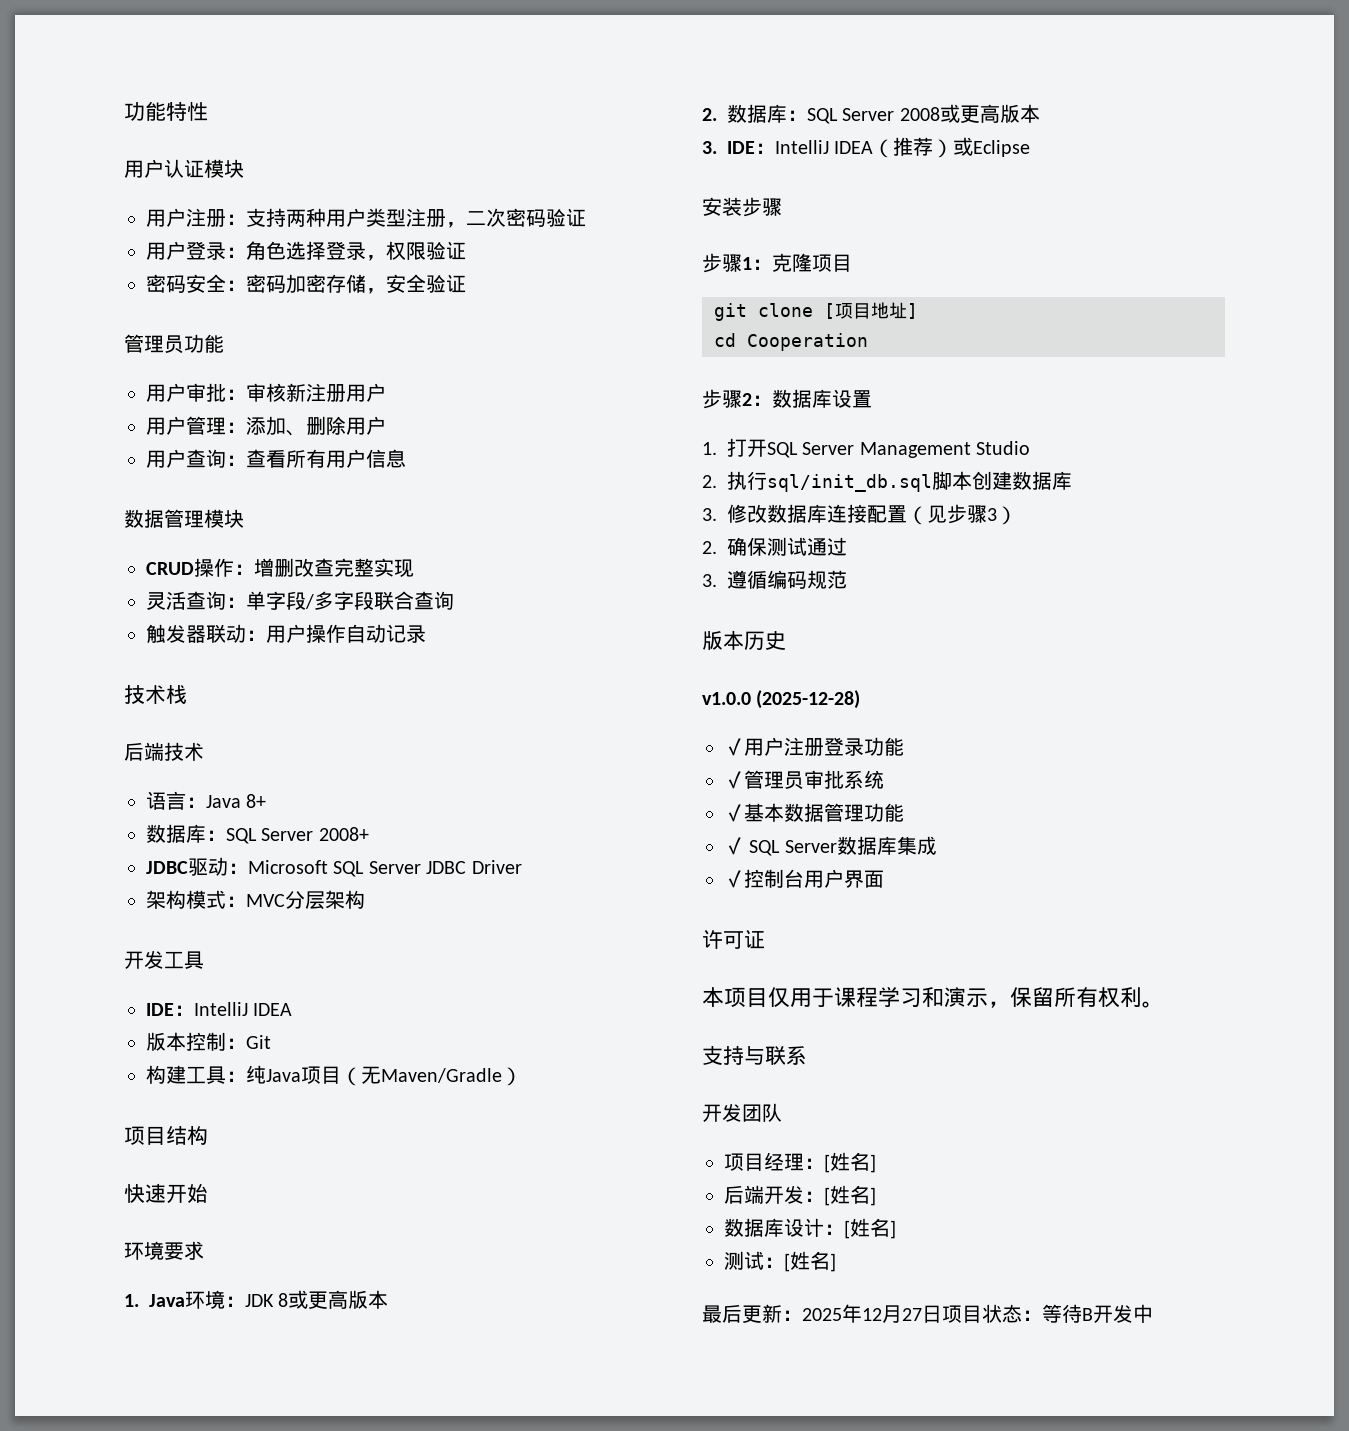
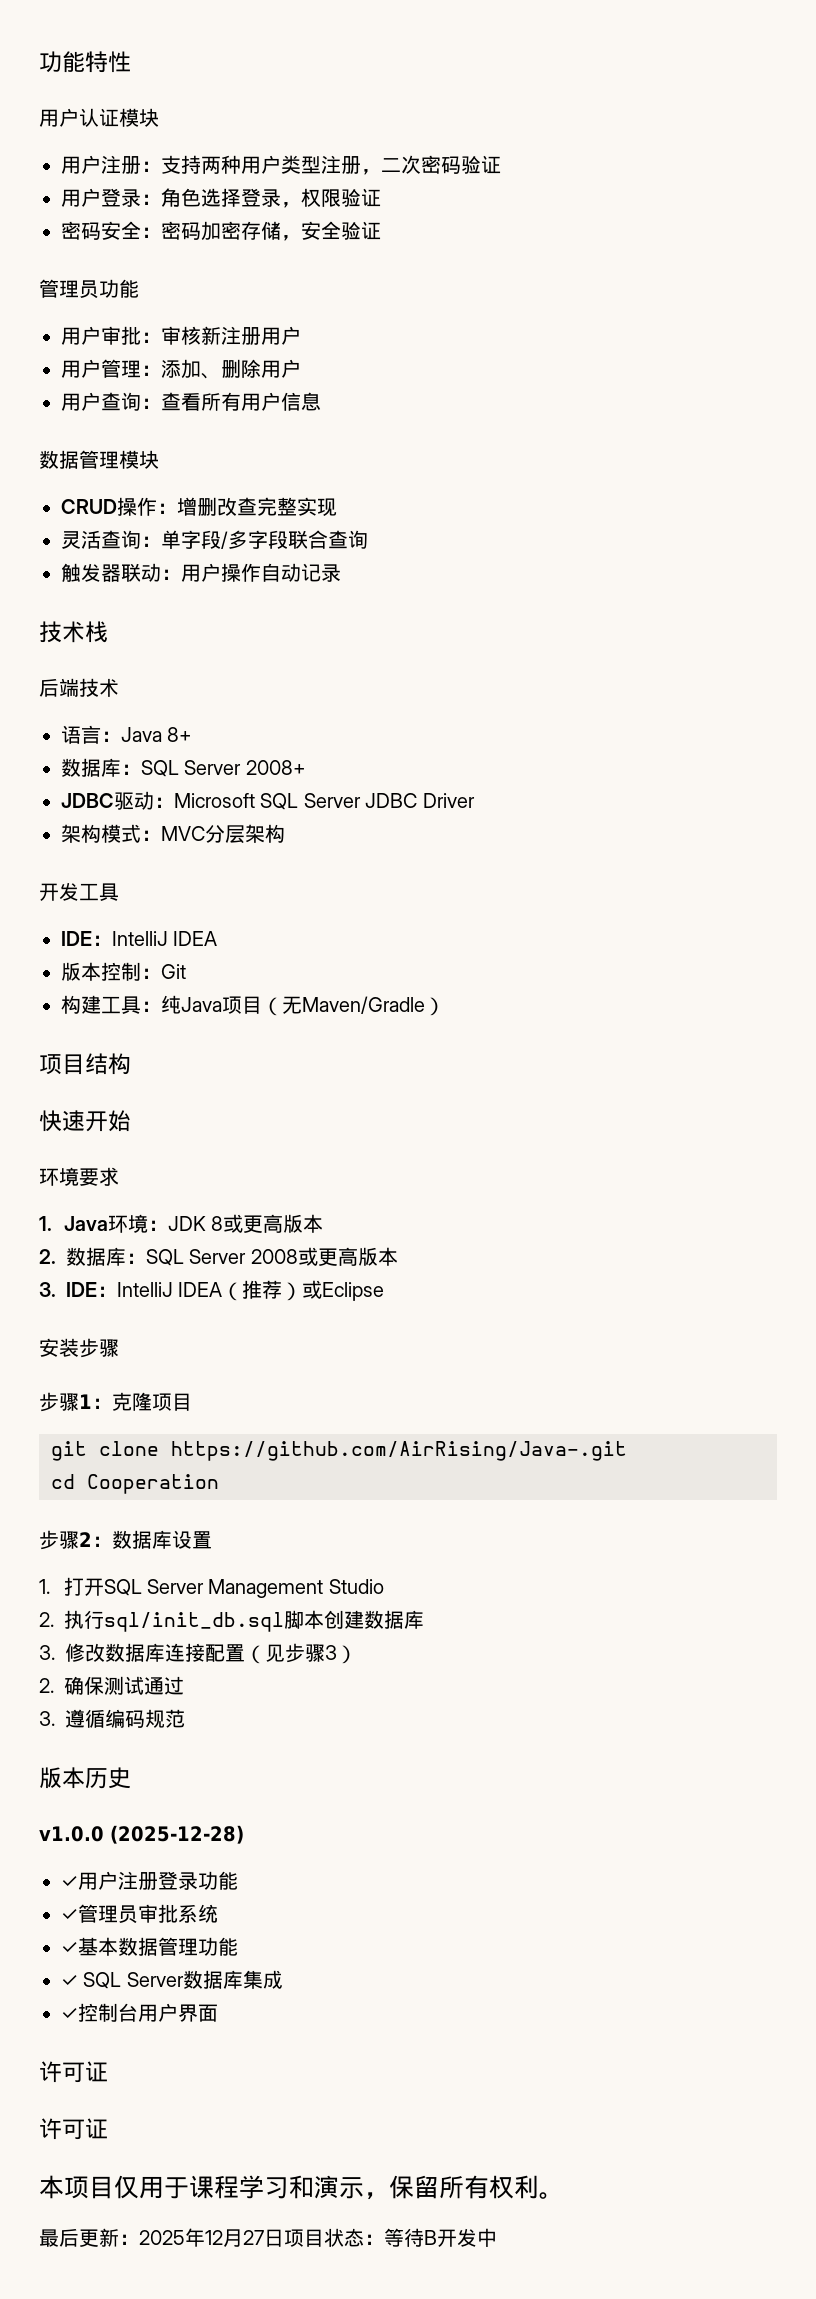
- git clone [项目地址]
+ git clone https://github.com/AirRising/Java-.git
  ✓控制台用户界面
+ 许可证
- 支持与联系
- 开发团队
- 项目经理：[姓名]
- 后端开发：[姓名]
- 数据库设计：[姓名]
- 测试：[姓名]

